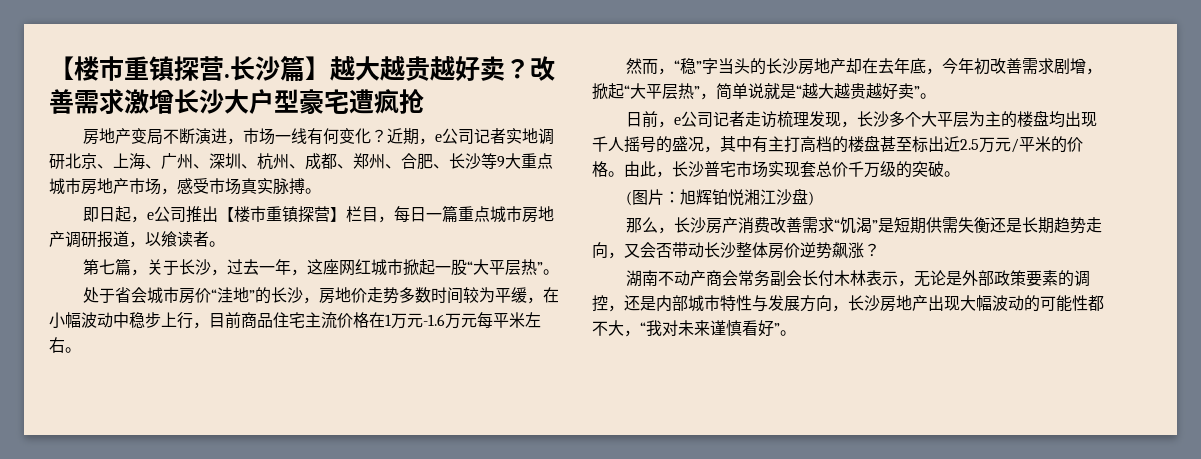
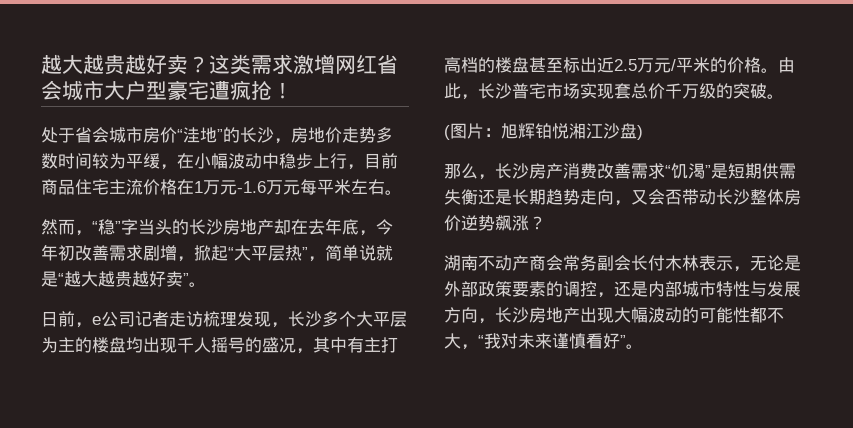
- 【楼市重镇探营.长沙篇】越大越贵越好卖？
+ 越大越贵越好卖？
- 改善需求激增长沙大户型豪宅遭疯抢
- 房地产变局不断演进，市场一线有何变化？近期，e公司记者实地调研北京、上海、广州、深圳、杭州、成都、郑州、合肥、长沙等9大重点城市房地产市场，感受市场真实脉搏。
- 即日起，e公司推出【楼市重镇探营】栏目，每日一篇重点城市房地产调研报道，以飨读者。
- 第七篇，关于长沙，过去一年，这座网红城市掀起一股“大平层热”。
+ 这类需求激增网红省会城市大户型豪宅遭疯抢！

